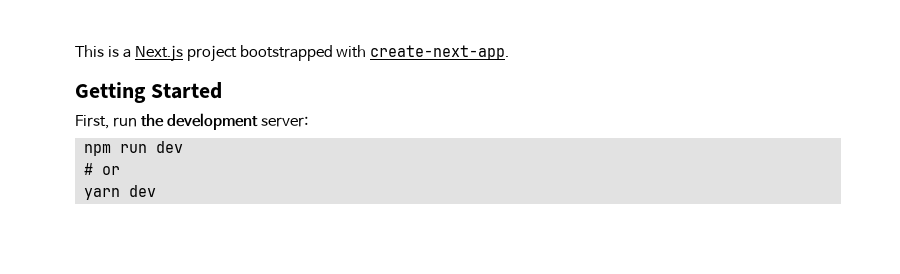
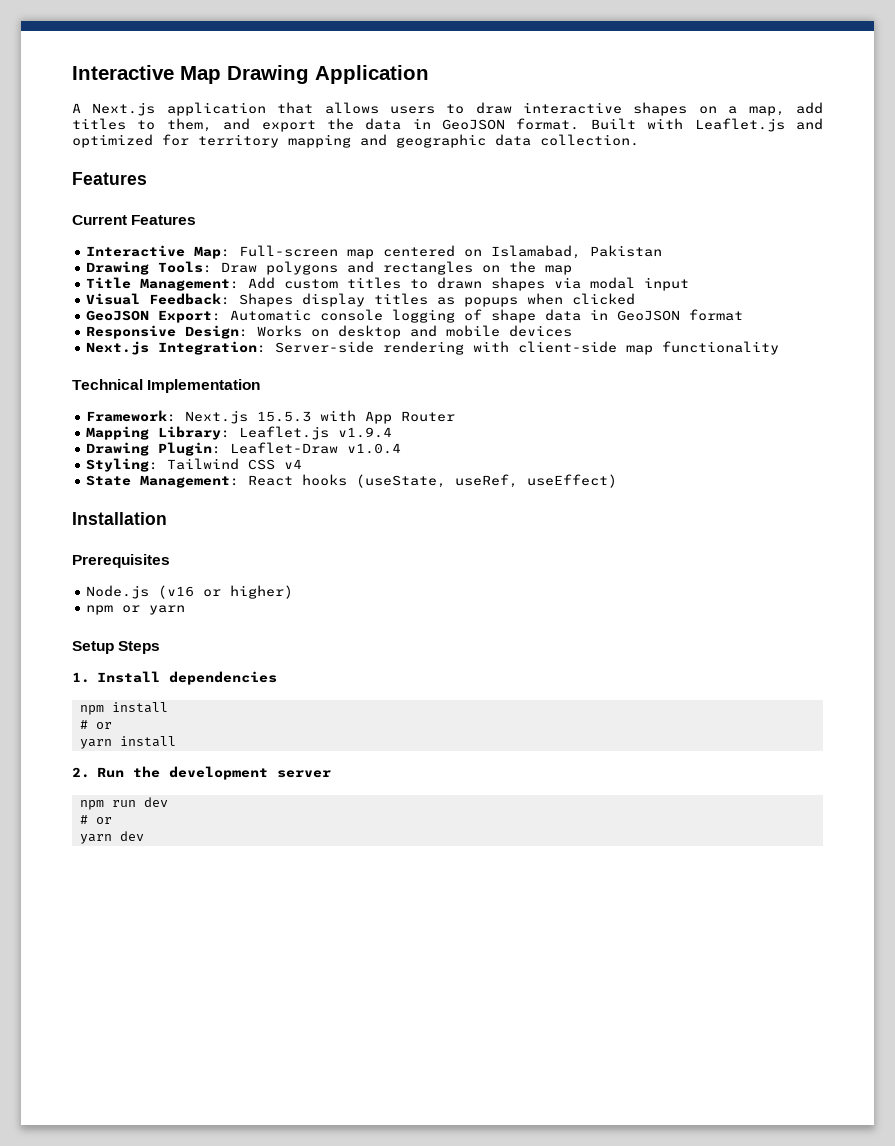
- This is a Next.js project bootstrapped with create-next-app.
- Getting Started
- First, run the development server:
+ Interactive Map Drawing Application
+ A Next.js application that allows users to draw interactive shapes on a map, add titles to them, and export the data in GeoJSON format. Built with Leaflet.js and optimized for territory mapping and geographic data collection.
+ Features
+ Current Features
+ Interactive Map: Full-screen map centered on Islamabad, Pakistan
+ Drawing Tools: Draw polygons and rectangles on the map
+ Title Management: Add custom titles to drawn shapes via modal input
+ Visual Feedback: Shapes display titles as popups when clicked
+ GeoJSON Export: Automatic console logging of shape data in GeoJSON format
+ Responsive Design: Works on desktop and mobile devices
+ Next.js Integration: Server-side rendering with client-side map functionality
+ Technical Implementation
+ Framework: Next.js 15.5.3 with App Router
+ Mapping Library: Leaflet.js v1.9.4
+ Drawing Plugin: Leaflet-Draw v1.0.4
+ Styling: Tailwind CSS v4
+ State Management: React hooks (useState, useRef, useEffect)
+ Installation
+ Prerequisites
+ Node.js (v16 or higher)
+ npm or yarn
+ Setup Steps
+ 1. Install dependencies
+ npm install
+ # or
+ yarn install
+ 2. Run the development server

